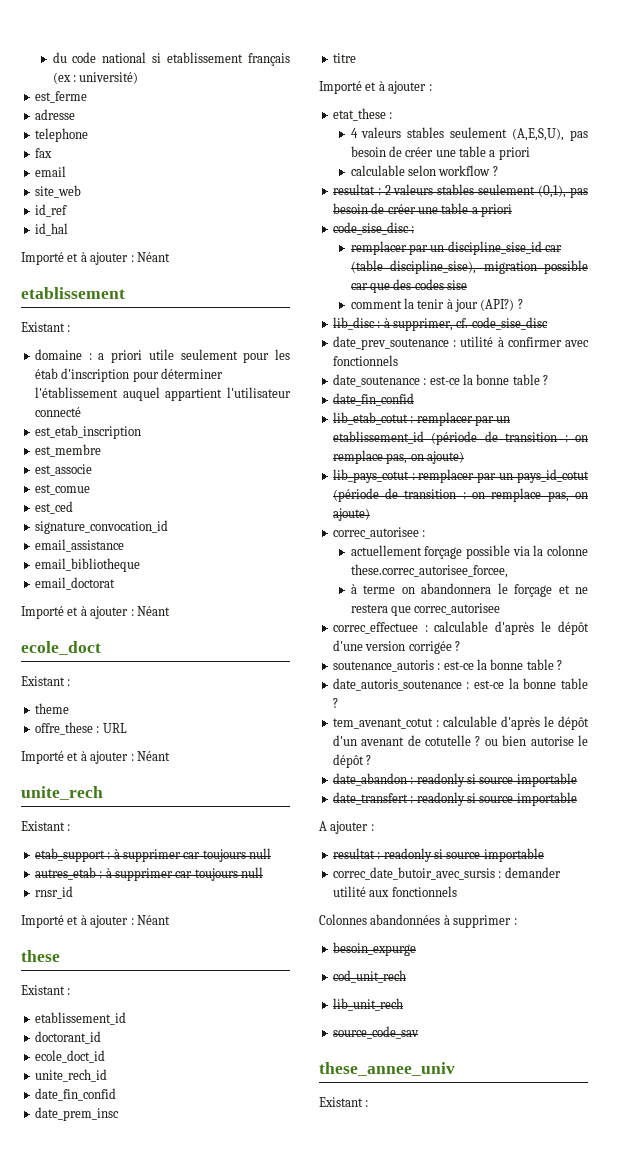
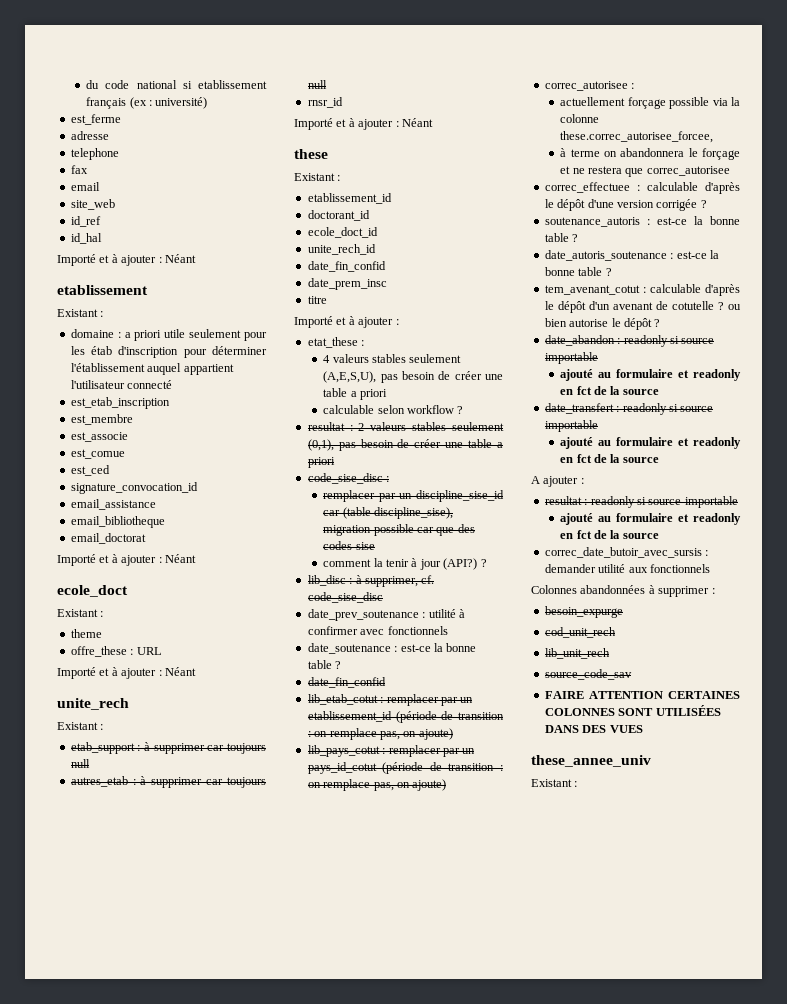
  date_abandon : readonly si source importable
+ ajouté au formulaire et readonly en fct de la source
  date_transfert : readonly si source importable
+ ajouté au formulaire et readonly en fct de la source
  resultat : readonly si source importable
+ ajouté au formulaire et readonly en fct de la source
+ FAIRE ATTENTION CERTAINES COLONNES SONT UTILISÉES DANS DES VUES

